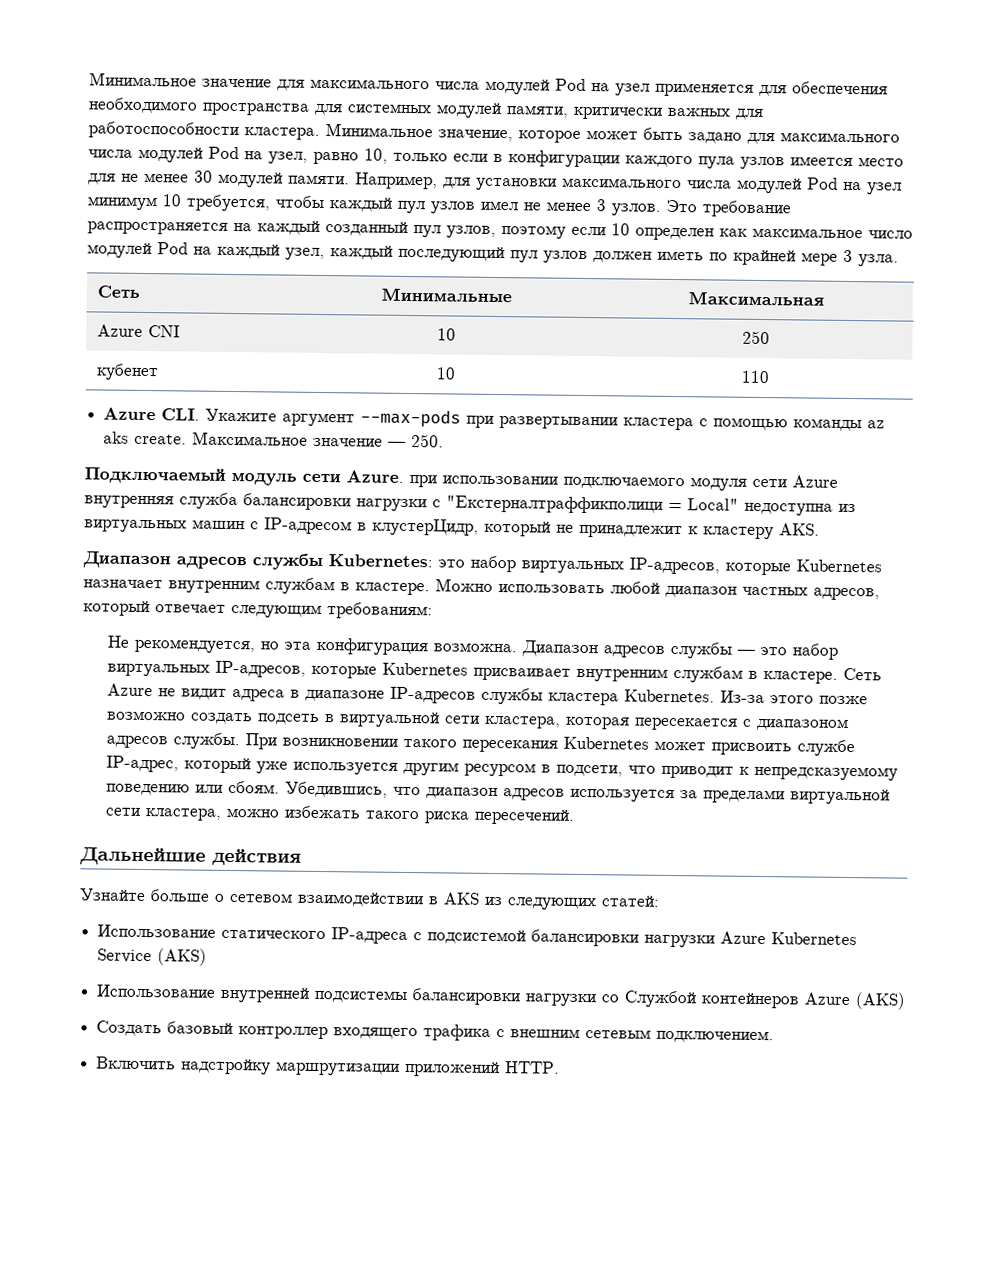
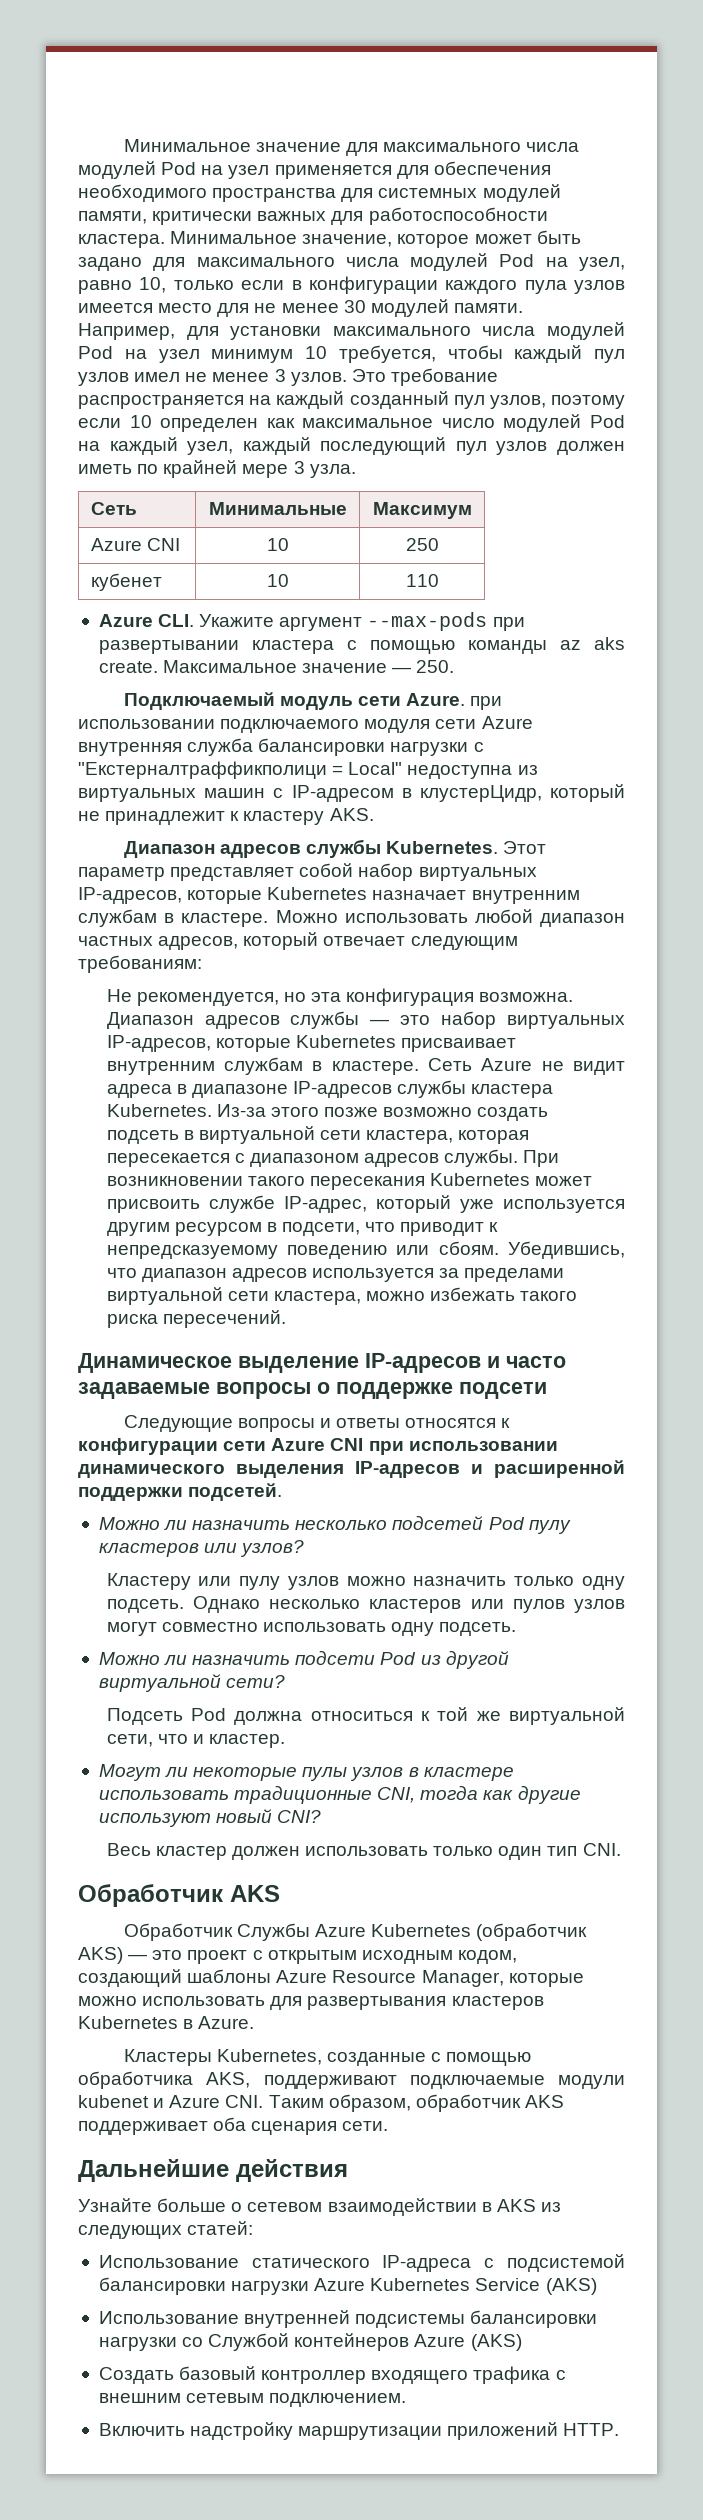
- Сеть | Минимальные | Максимальная
+ Сеть | Минимальные | Максимум
- Диапазон адресов службы Kubernetes: это набор виртуальных IP-адресов, которые Kubernetes назначает внутренним службам в кластере.
+ Диапазон адресов службы Kubernetes. Этот параметр представляет собой набор виртуальных IP-адресов, которые Kubernetes назначает внутренним службам в кластере.
+ Динамическое выделение IP-адресов и часто задаваемые вопросы о поддержке подсети
+ Следующие вопросы и ответы относятся к конфигурации сети Azure CNI при использовании динамического выделения IP-адресов и расширенной поддержки подсетей.
+ Можно ли назначить несколько подсетей Pod пулу кластеров или узлов?
+ Кластеру или пулу узлов можно назначить только одну подсеть. Однако несколько кластеров или пулов узлов могут совместно использовать одну подсеть.
+ Можно ли назначить подсети Pod из другой виртуальной сети?
+ Подсеть Pod должна относиться к той же виртуальной сети, что и кластер.
+ Могут ли некоторые пулы узлов в кластере использовать традиционные CNI, тогда как другие используют новый CNI?
+ Весь кластер должен использовать только один тип CNI.
+ Обработчик AKS
+ Обработчик Службы Azure Kubernetes (обработчик AKS) — это проект с открытым исходным кодом, создающий шаблоны Azure Resource Manager, которые можно использовать для развертывания кластеров Kubernetes в Azure.
+ Кластеры Kubernetes, созданные с помощью обработчика AKS, поддерживают подключаемые модули kubenet и Azure CNI. Таким образом, обработчик AKS поддерживает оба сценария сети.

